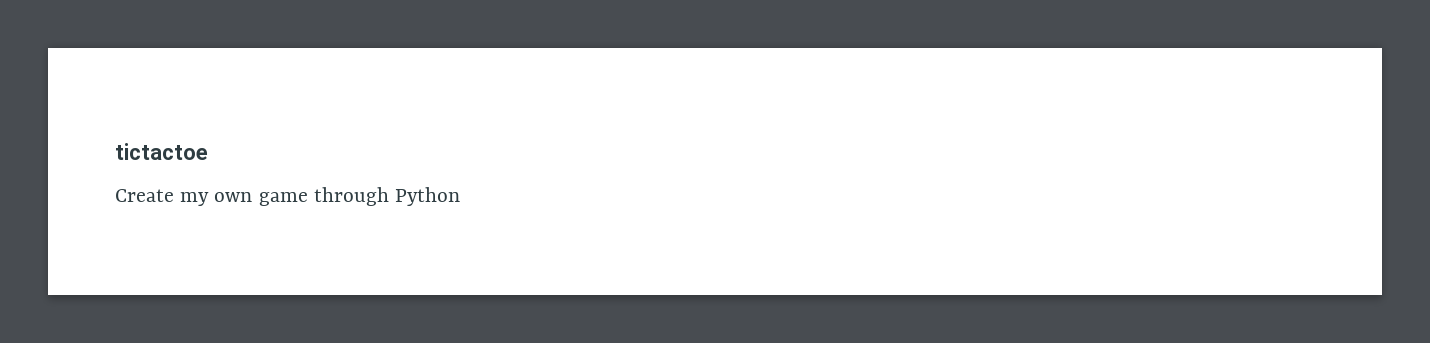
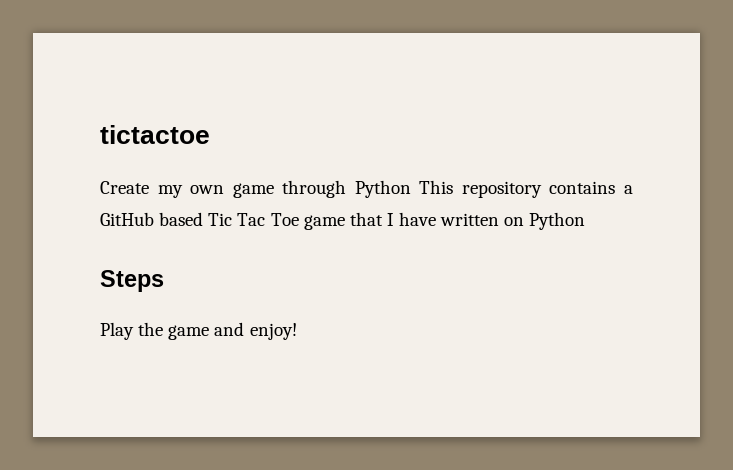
- Create my own game through Python
+ Create my own game through Python This repository contains a GitHub based Tic Tac Toe game that I have written on Python
+ Steps
+ Play the game and enjoy!

